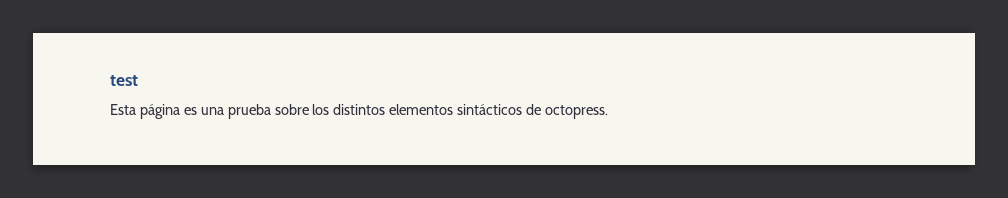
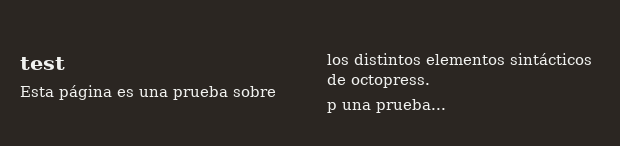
+ p una prueba...

